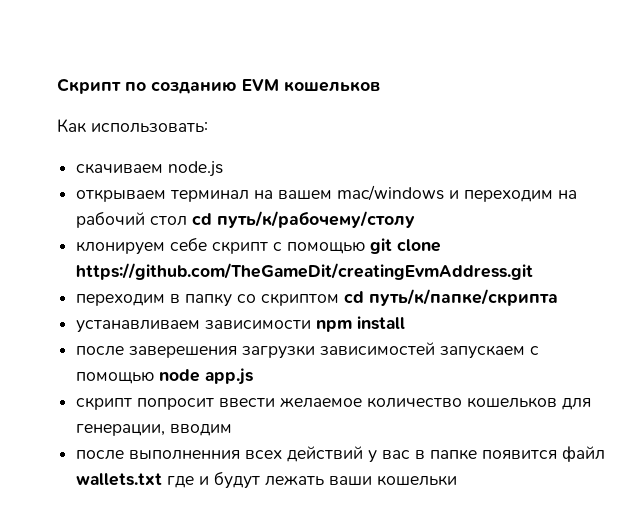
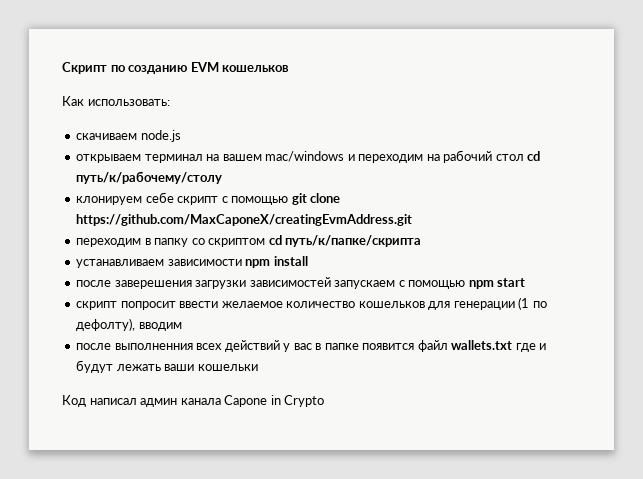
- клонируем себе скрипт с помощью git clone https://github.com/TheGameDit/creatingEvmAddress.git
+ клонируем себе скрипт с помощью git clone https://github.com/MaxCaponeX/creatingEvmAddress.git
- после заверешения загрузки зависимостей запускаем с помощью node app.js
+ после заверешения загрузки зависимостей запускаем с помощью npm start
- скрипт попросит ввести желаемое количество кошельков для генерации, вводим
+ скрипт попросит ввести желаемое количество кошельков для генерации (1 по дефолту), вводим
+ Код написал админ канала Capone in Crypto

